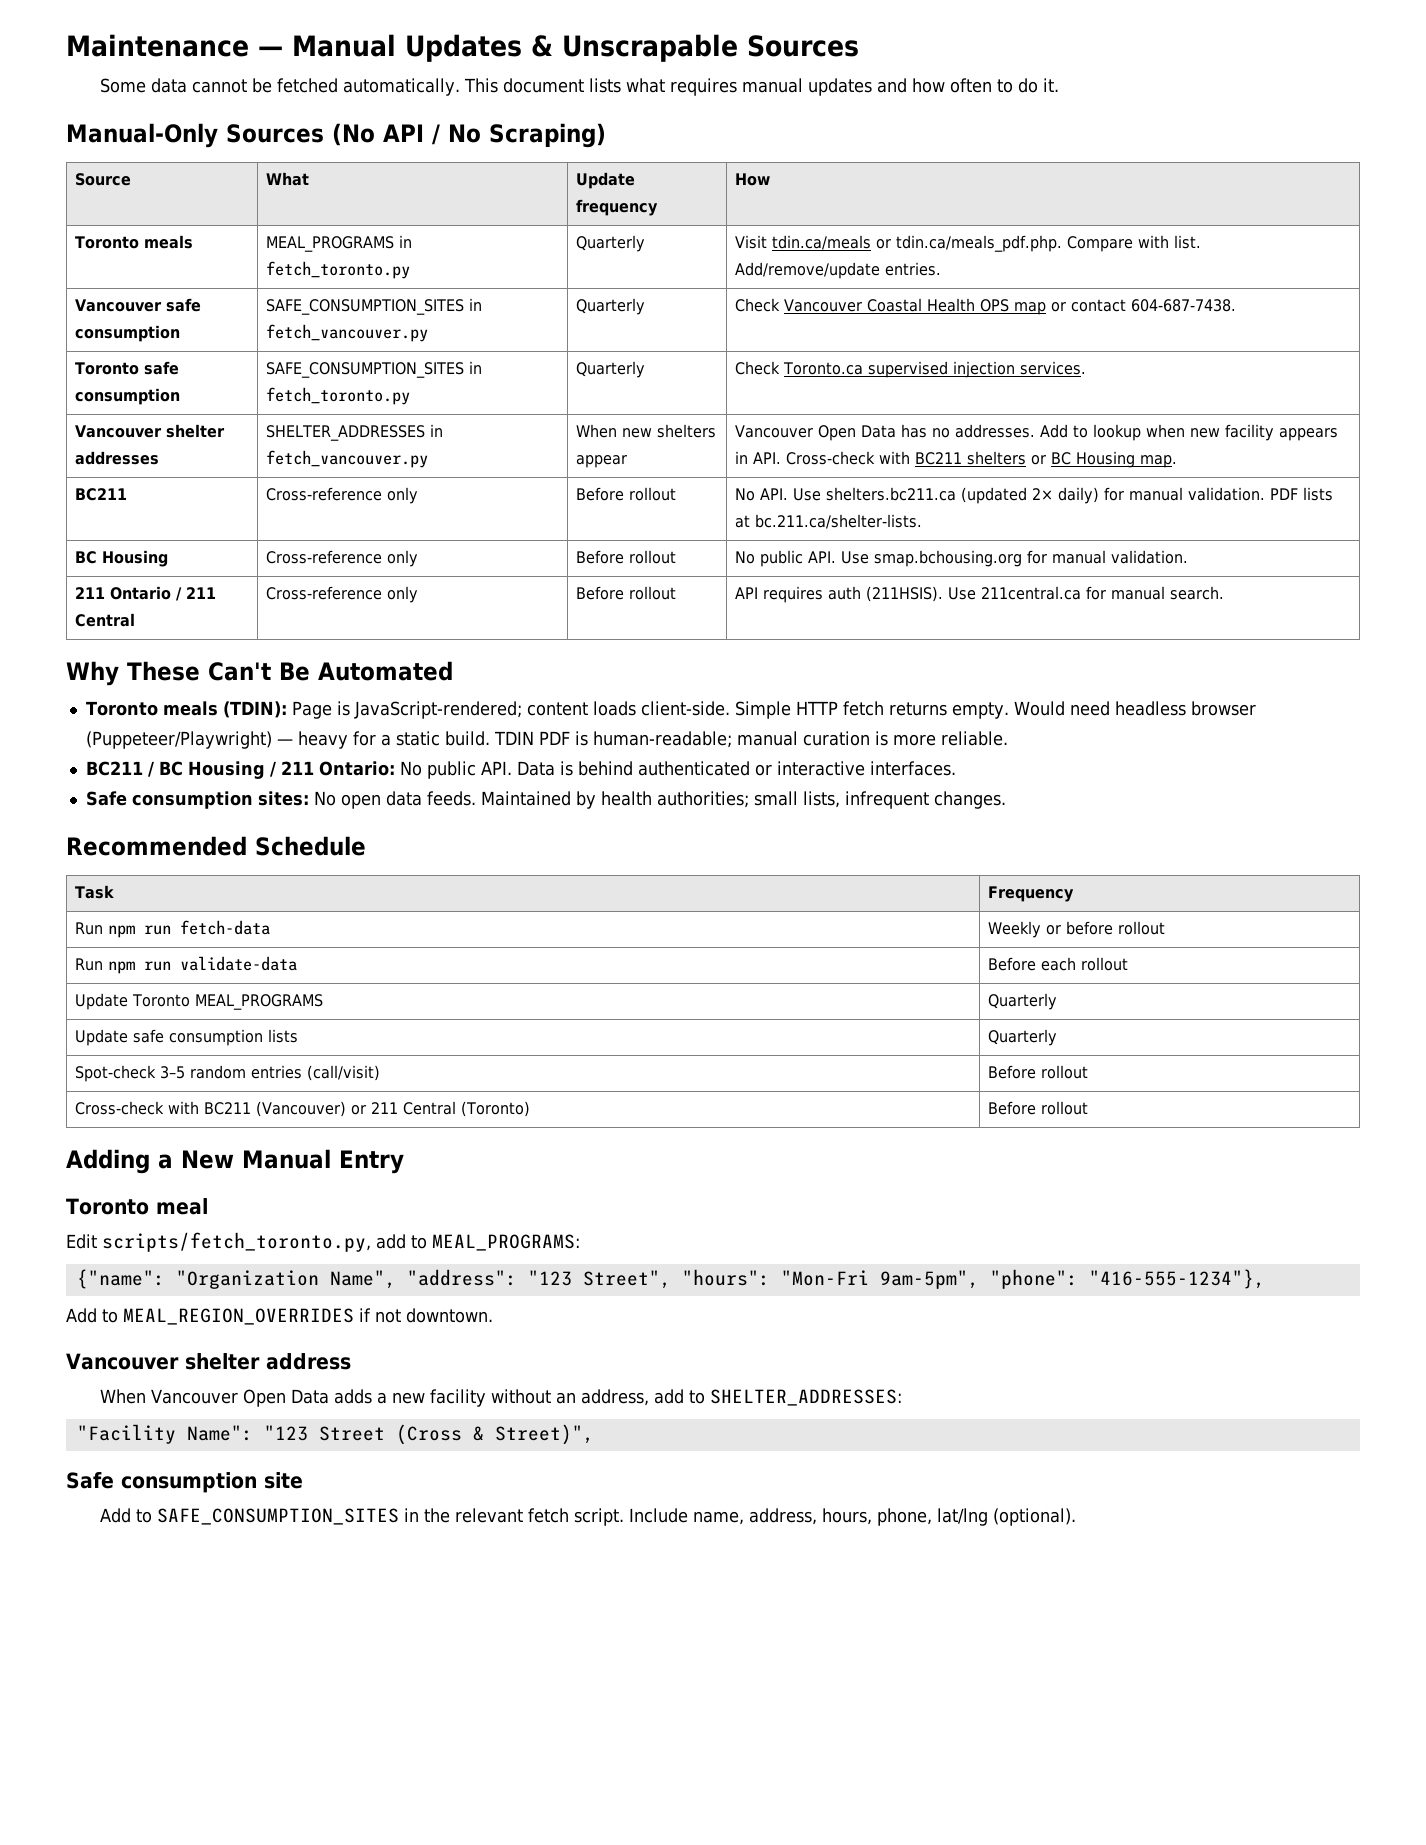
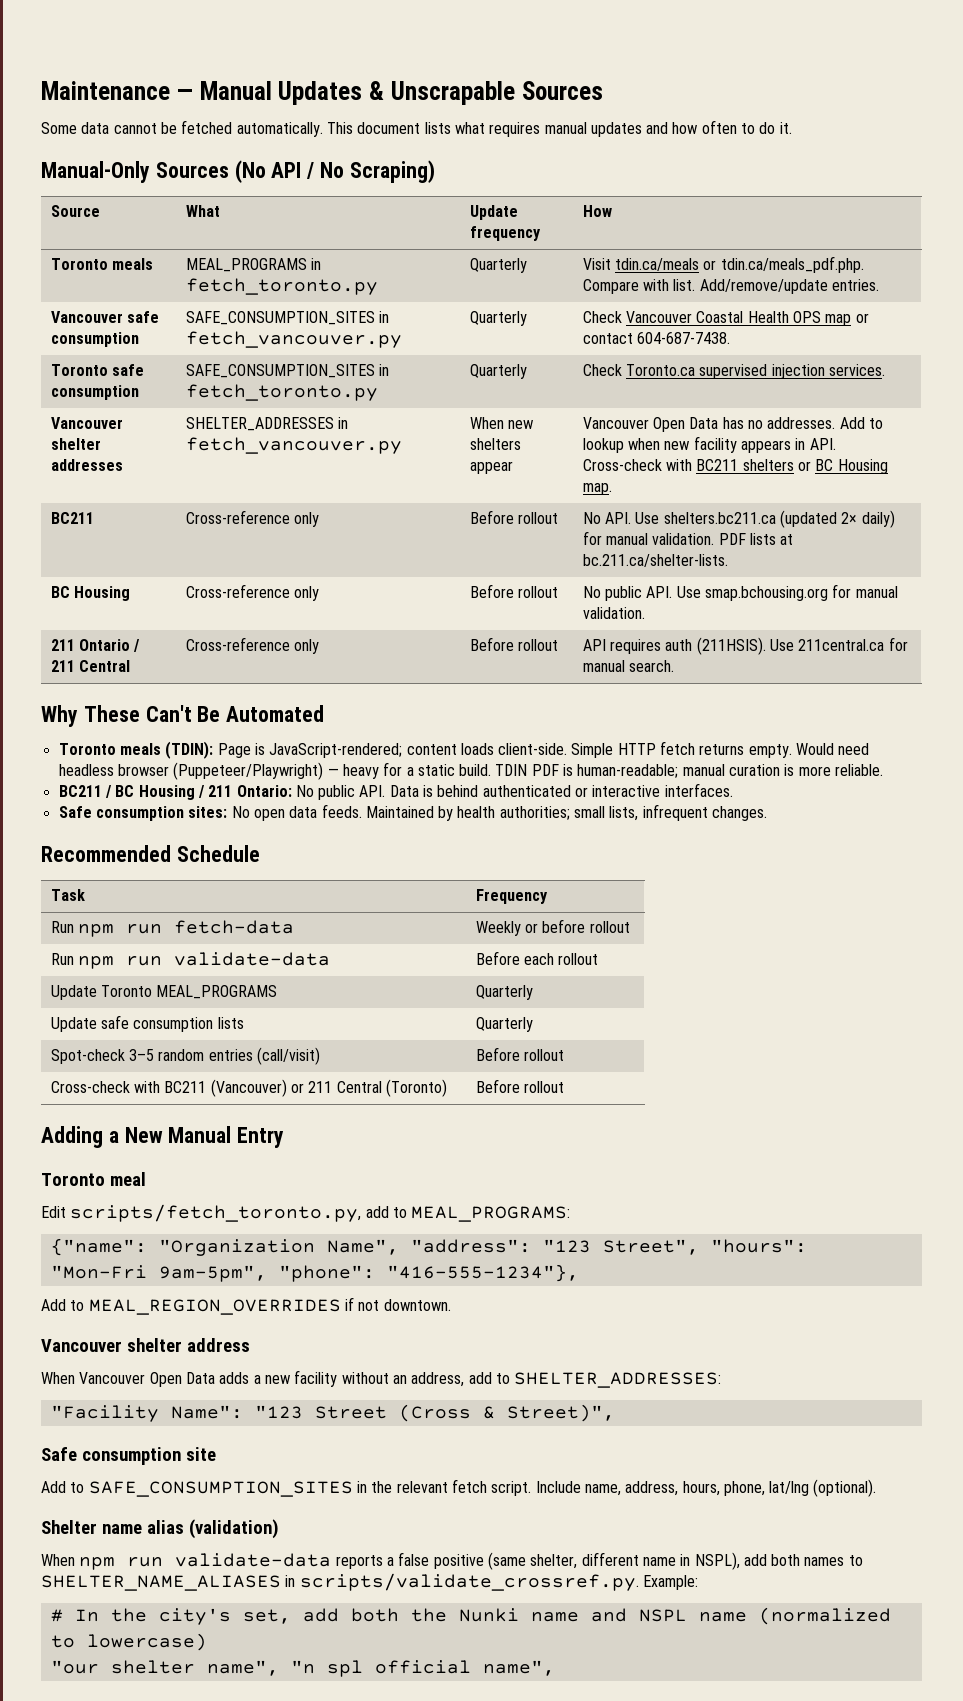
+ Shelter name alias (validation)
+ When npm run validate-data reports a false positive (same shelter, different name in NSPL), add both names to SHELTER_NAME_ALIASES in scripts/validate_crossref.py. Example:
+ # In the city's set, add both the Nunki name and NSPL name (normalized to lowercase)
+ "our shelter name", "n spl official name",

